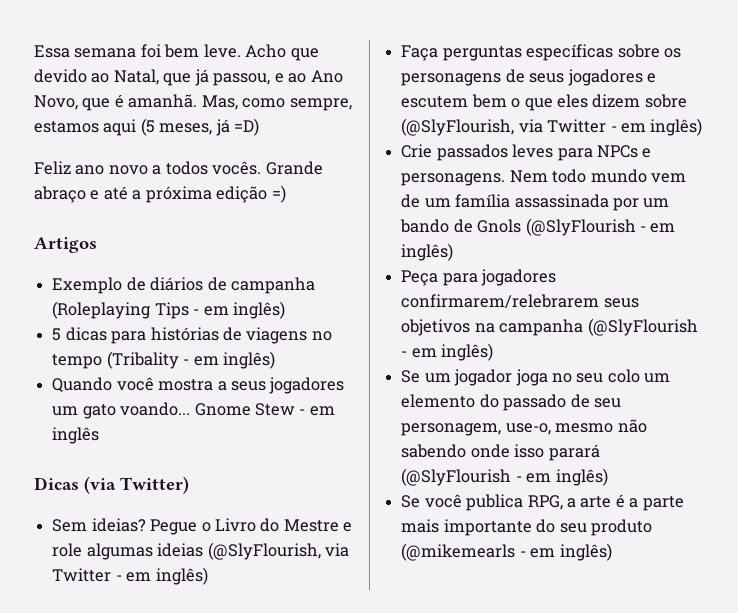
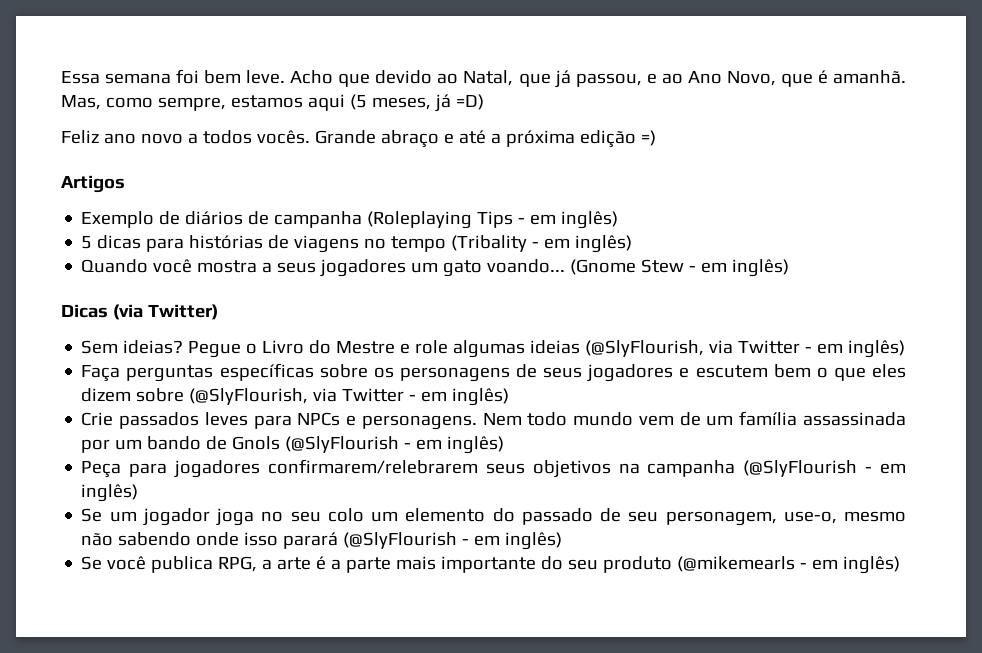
- Gnome Stew - em inglês
+ (Gnome Stew - em inglês)

